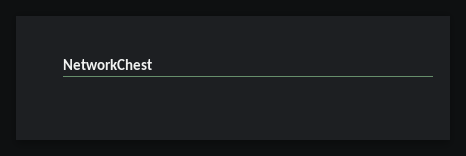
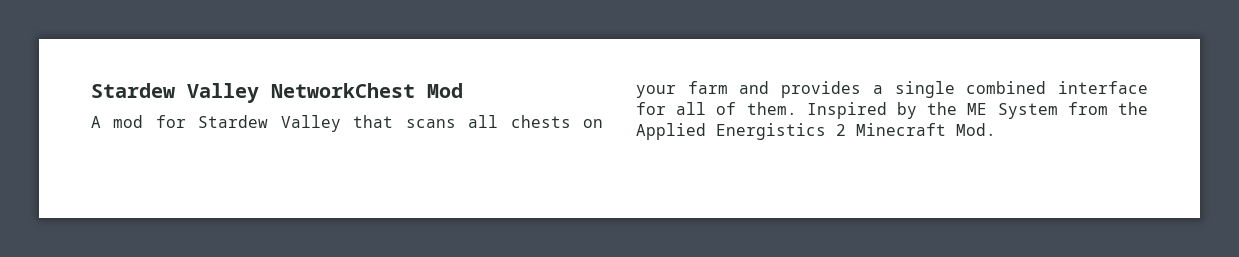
- NetworkChest
+ Stardew Valley NetworkChest Mod
+ A mod for Stardew Valley that scans all chests on your farm and provides a single combined interface for all of them. Inspired by the ME System from the Applied Energistics 2 Minecraft Mod.

